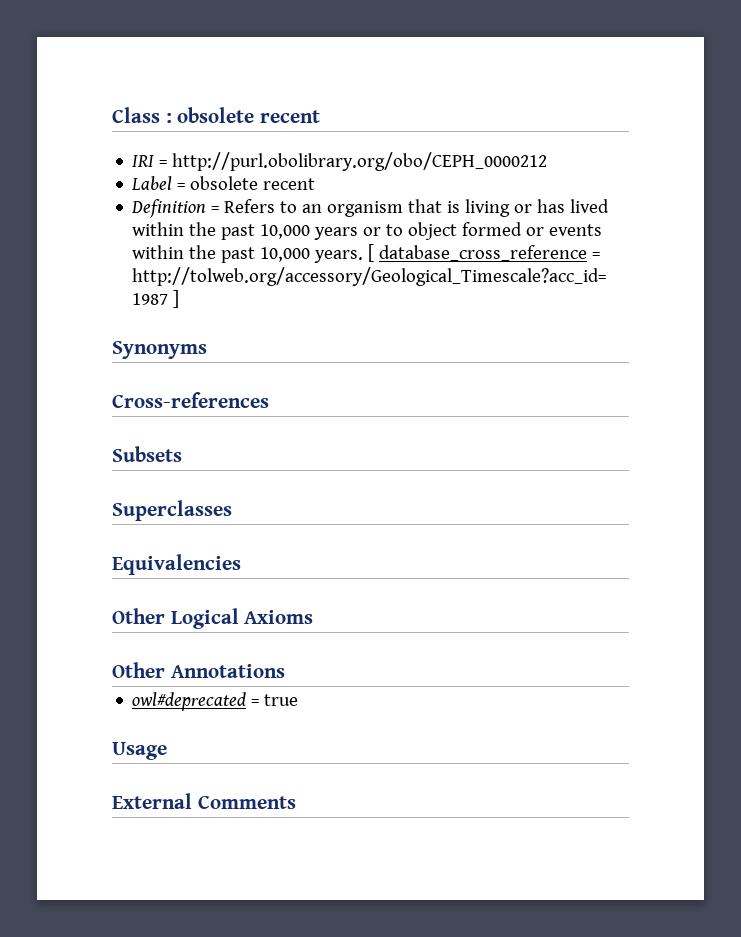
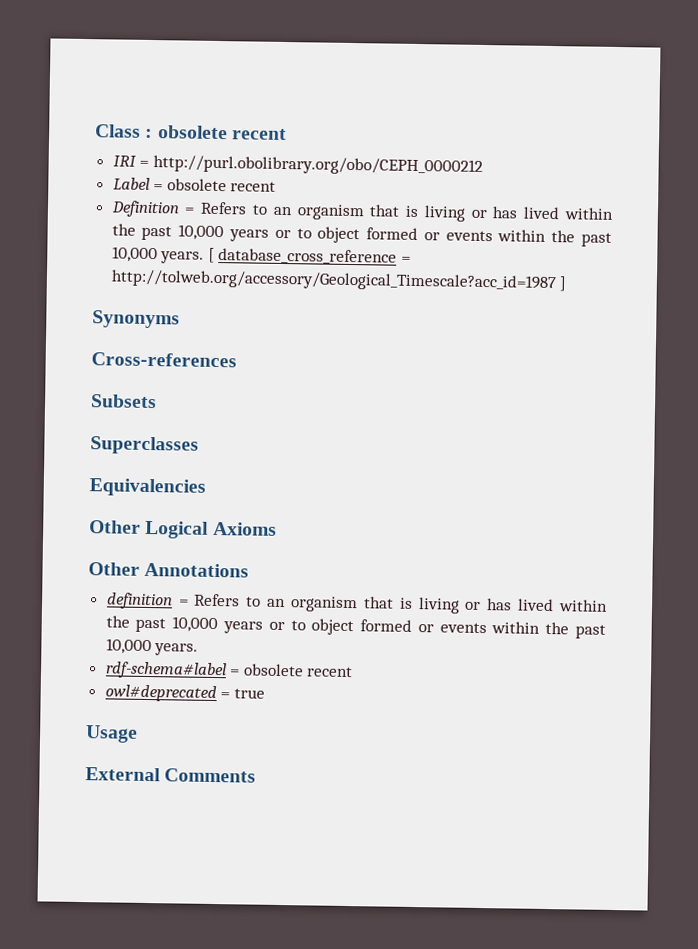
+ definition = Refers to an organism that is living or has lived within the past 10,000 years or to object formed or events within the past 10,000 years.
+ rdf-schema#label = obsolete recent

